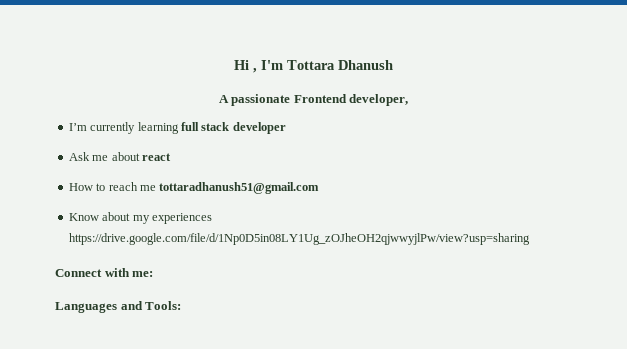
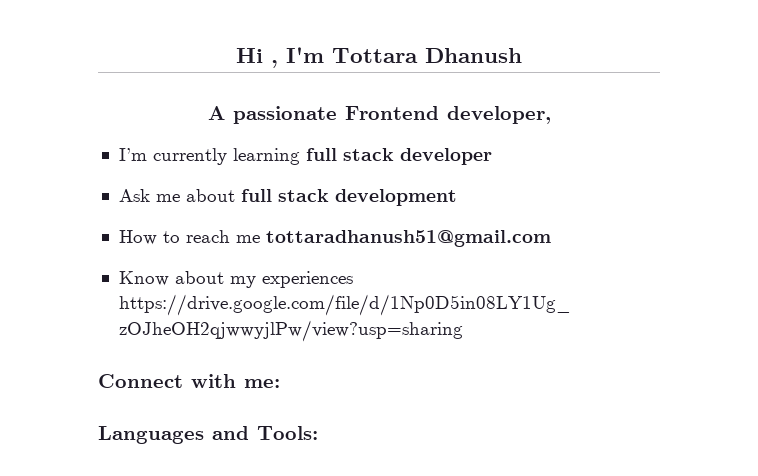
- Ask me about react
+ Ask me about full stack development

